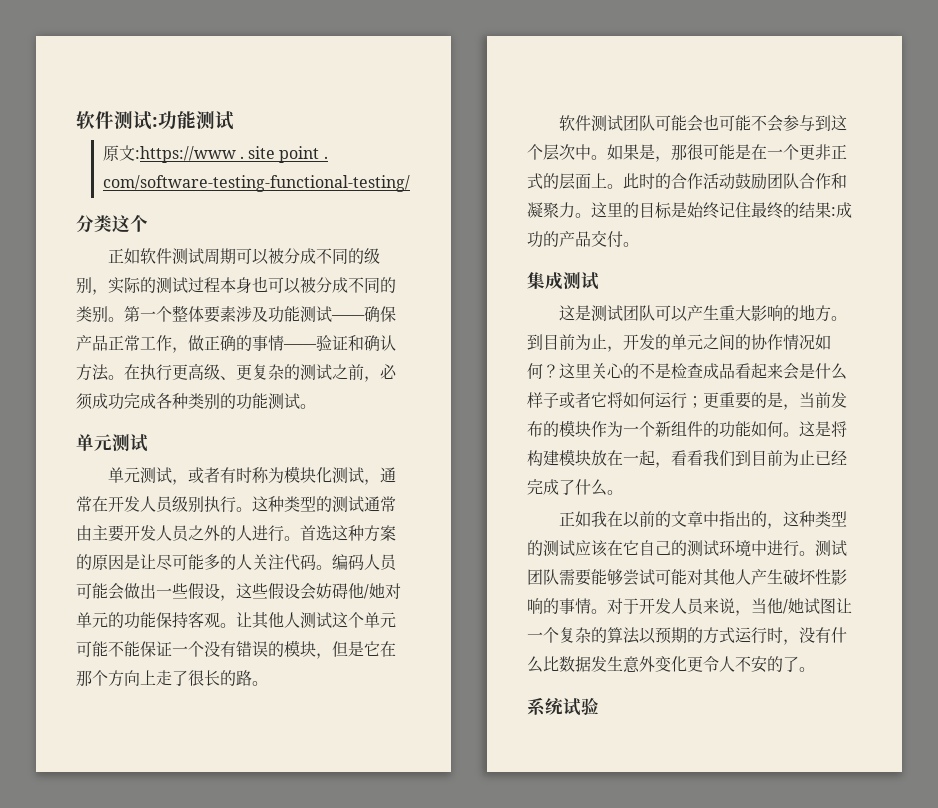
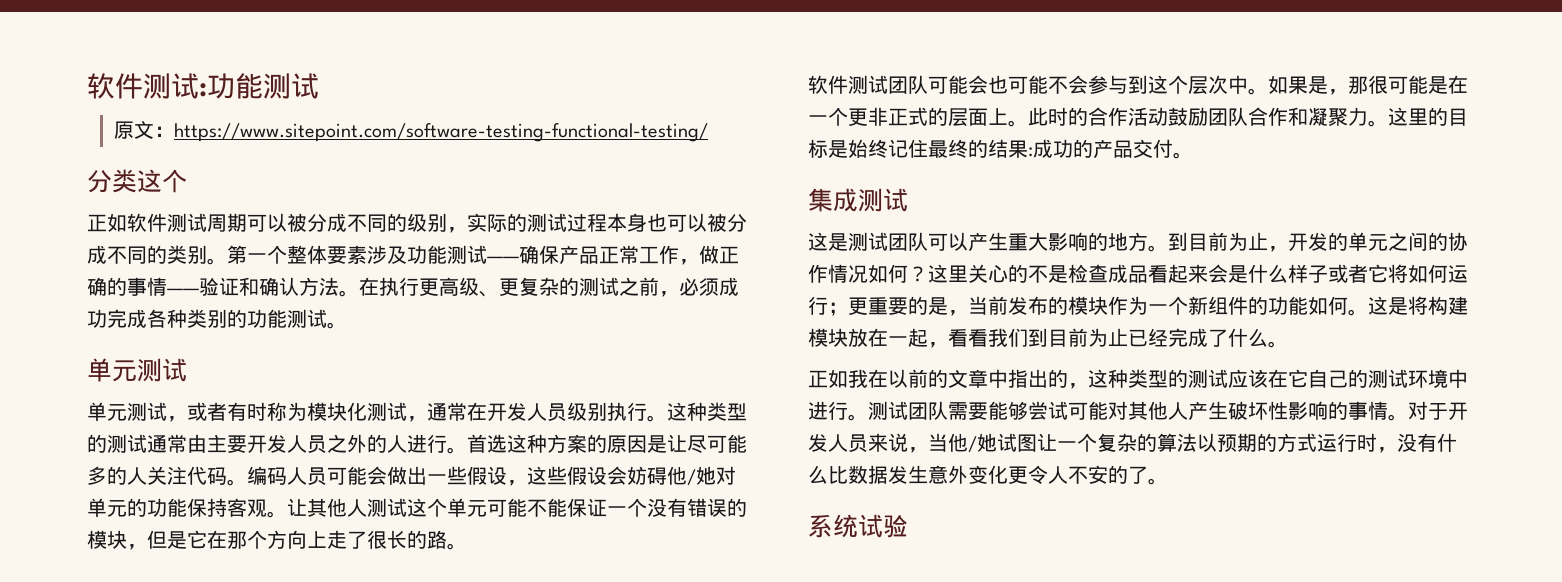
- 原文:https://www . site point . com/software-testing-functional-testing/
+ 原文：https://www.sitepoint.com/software-testing-functional-testing/

